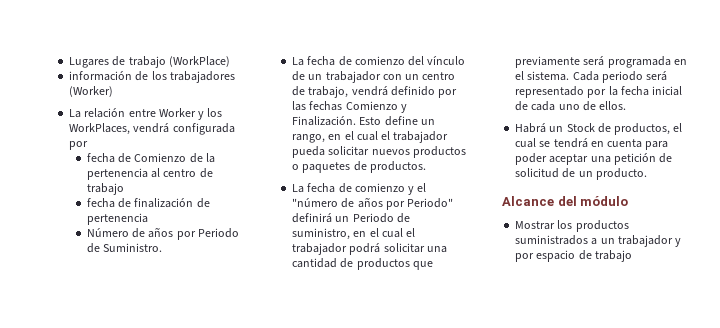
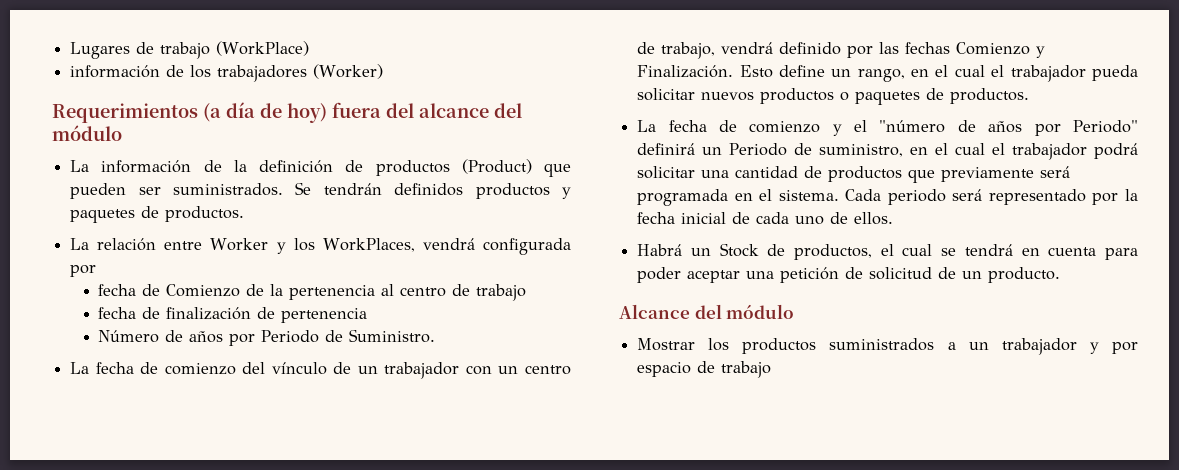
+ Requerimientos (a día de hoy) fuera del alcance del módulo
+ La información de la definición de productos (Product) que pueden ser suministrados. Se tendrán definidos productos y paquetes de productos.

